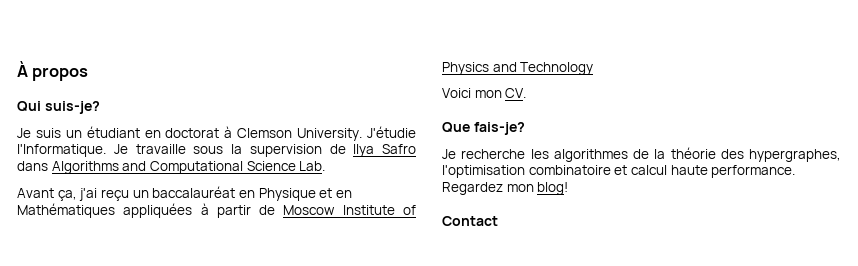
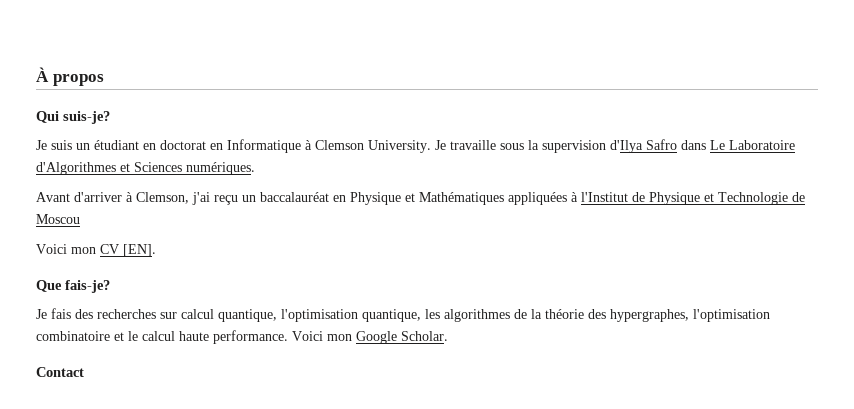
- Je suis un étudiant en doctorat à Clemson University.
+ Je suis un étudiant en doctorat en Informatique à Clemson University.
- J'étudie l'Informatique.
- Je travaille sous la supervision de Ilya Safro dans Algorithms and Computational Science Lab.
- Avant ça, j'ai reçu un baccalauréat en Physique et en Mathématiques appliquées à partir de Moscow Institute of Physics and Technology
- Voici mon CV.
+ Je travaille sous la supervision d'Ilya Safro dans Le Laboratoire d'Algorithmes et Sciences numériques.
+ Avant d'arriver à Clemson, j'ai reçu un baccalauréat en Physique et Mathématiques appliquées à l'Institut de Physique et Technologie de Moscou
+ Voici mon CV [EN].
- Je recherche les algorithmes de la théorie des hypergraphes, l'optimisation combinatoire et calcul haute performance.
+ Je fais des recherches sur calcul quantique, l'optimisation quantique, les algorithmes de la théorie des hypergraphes, l'optimisation combinatoire et le calcul haute performance.
- Regardez mon blog!
+ Voici mon Google Scholar.

